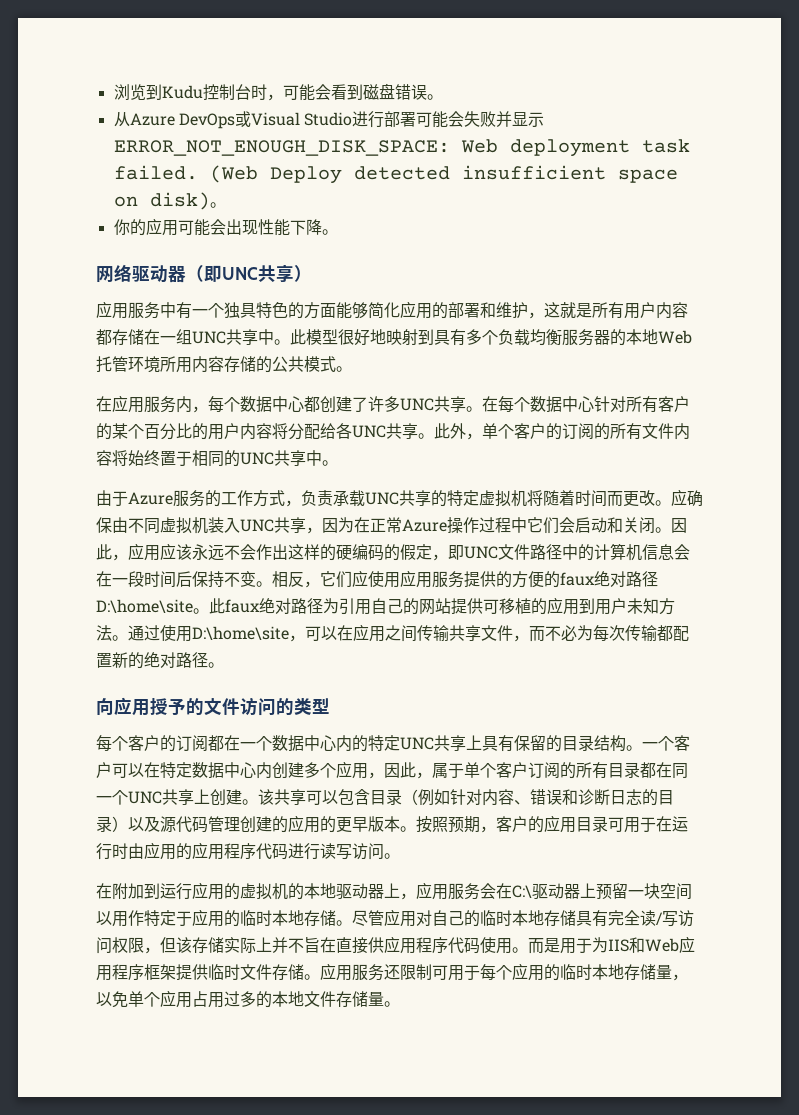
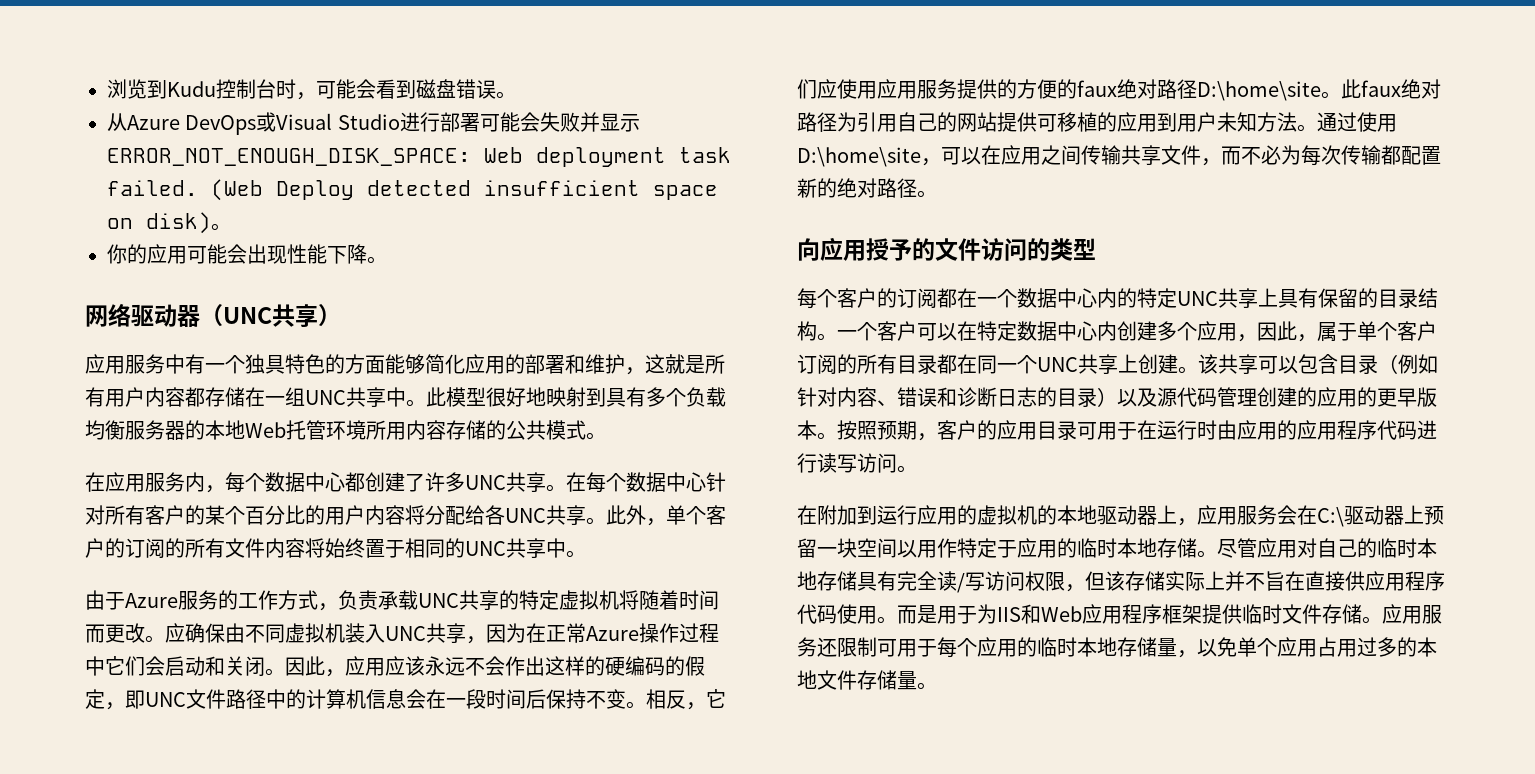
- 网络驱动器（即UNC共享）
+ 网络驱动器（UNC共享）

